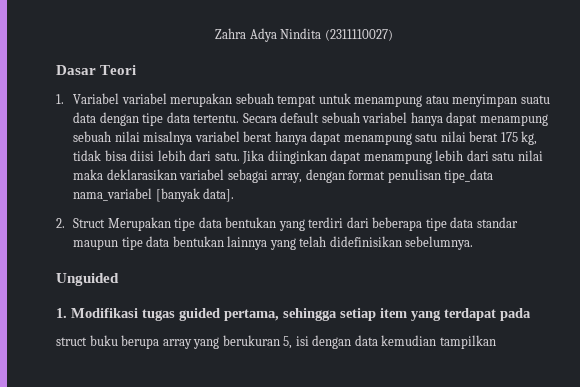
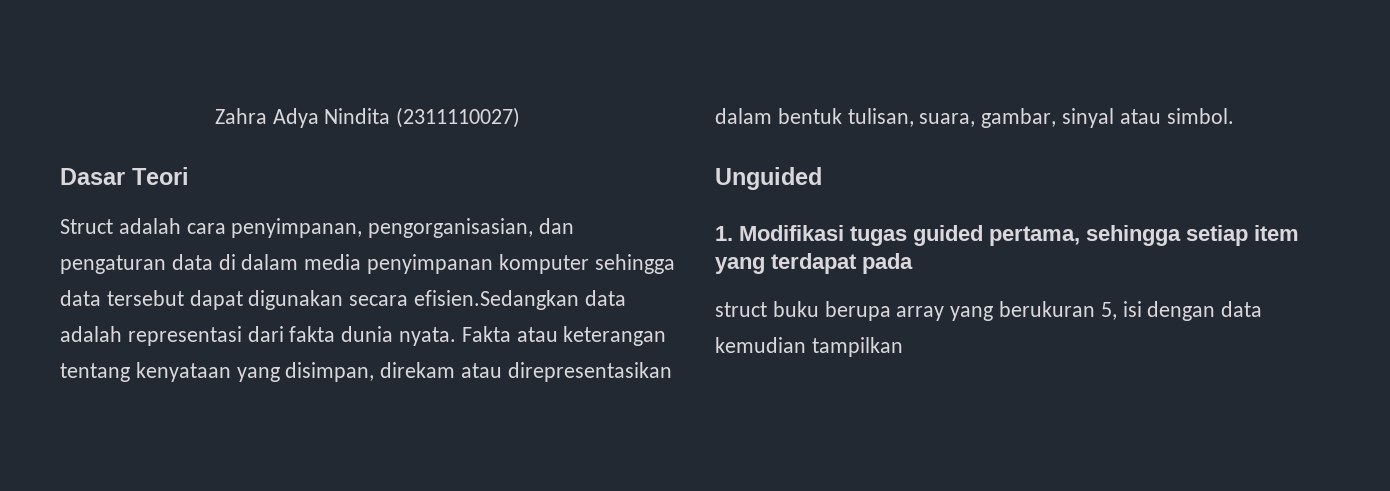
- 1. Variabel variabel merupakan sebuah tempat untuk menampung atau menyimpan suatu data dengan tipe data tertentu. Secara default sebuah variabel hanya dapat menampung sebuah nilai misalnya variabel berat hanya dapat menampung satu nilai berat 175 kg, tidak bisa diisi lebih dari satu. Jika diinginkan dapat menampung lebih dari satu nilai maka deklarasikan variabel sebagai array, dengan format penulisan tipe_data nama_variabel [banyak data].
- 2. Struct Merupakan tipe data bentukan yang terdiri dari beberapa tipe data standar maupun tipe data bentukan lainnya yang telah didefinisikan sebelumnya.
+ Struct adalah cara penyimpanan, pengorganisasian, dan pengaturan data di dalam media penyimpanan komputer sehingga data tersebut dapat digunakan secara efisien.Sedangkan data adalah representasi dari fakta dunia nyata. Fakta atau keterangan tentang kenyataan yang disimpan, direkam atau direpresentasikan dalam bentuk tulisan, suara, gambar, sinyal atau simbol.

